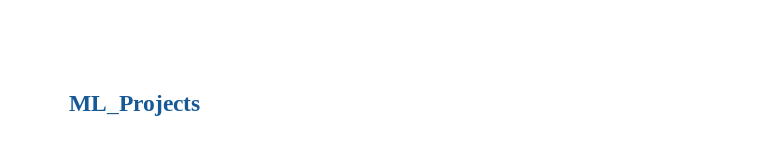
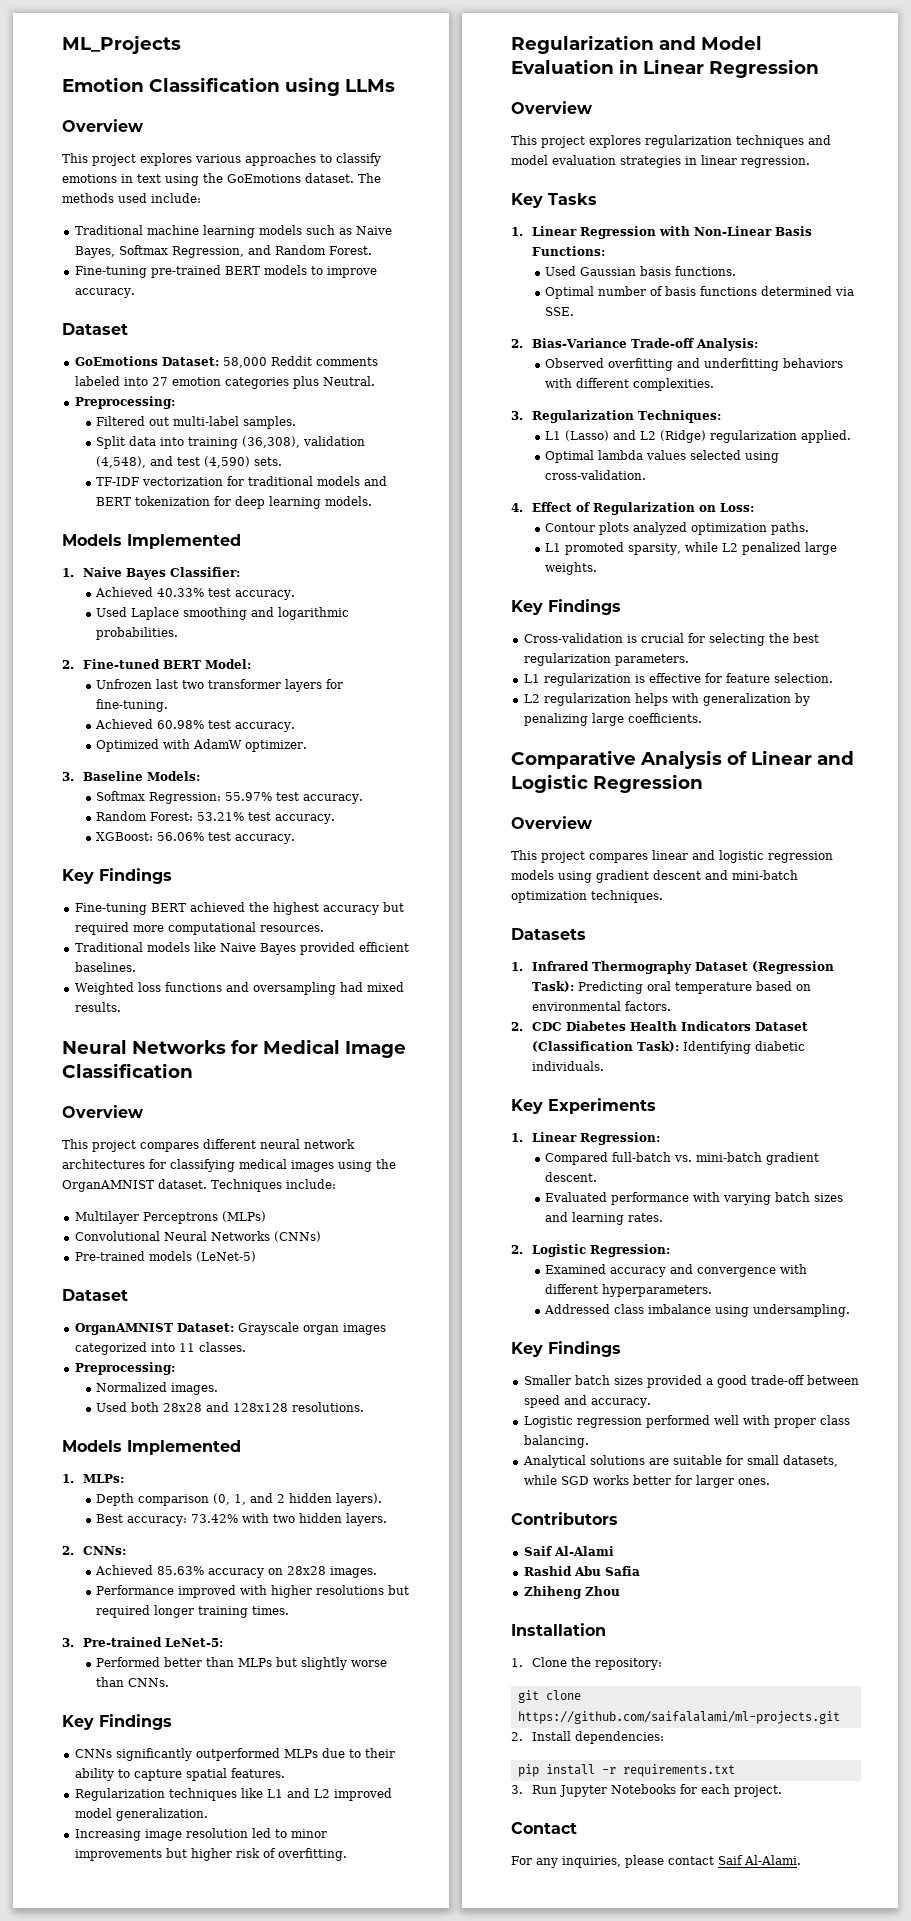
+ Emotion Classification using LLMs
+ Overview
+ This project explores various approaches to classify emotions in text using the GoEmotions dataset. The methods used include:
+ Traditional machine learning models such as Naive Bayes, Softmax Regression, and Random Forest.
+ Fine-tuning pre-trained BERT models to improve accuracy.
+ Dataset
+ GoEmotions Dataset: 58,000 Reddit comments labeled into 27 emotion categories plus Neutral.
+ Preprocessing:
+ Filtered out multi-label samples.
+ Split data into training (36,308), validation (4,548), and test (4,590) sets.
+ TF-IDF vectorization for traditional models and BERT tokenization for deep learning models.
+ Models Implemented
+ 1. Naive Bayes Classifier:
+ Achieved 40.33% test accuracy.
+ Used Laplace smoothing and logarithmic probabilities.
+ 2. Fine-tuned BERT Model:
+ Unfrozen last two transformer layers for fine-tuning.
+ Achieved 60.98% test accuracy.
+ Optimized with AdamW optimizer.
+ 3. Baseline Models:
+ Softmax Regression: 55.97% test accuracy.
+ Random Forest: 53.21% test accuracy.
+ XGBoost: 56.06% test accuracy.
+ Key Findings
+ Fine-tuning BERT achieved the highest accuracy but required more computational resources.
+ Traditional models like Naive Bayes provided efficient baselines.
+ Weighted loss functions and oversampling had mixed results.
+ Neural Networks for Medical Image Classification
+ Overview
+ This project compares different neural network architectures for classifying medical images using the OrganAMNIST dataset. Techniques include:
+ Multilayer Perceptrons (MLPs)
+ Convolutional Neural Networks (CNNs)
+ Pre-trained models (LeNet-5)
+ Dataset
+ OrganAMNIST Dataset: Grayscale organ images categorized into 11 classes.
+ Preprocessing:
+ Normalized images.
+ Used both 28x28 and 128x128 resolutions.
+ Models Implemented
+ 1. MLPs:
+ Depth comparison (0, 1, and 2 hidden layers).
+ Best accuracy: 73.42% with two hidden layers.
+ 2. CNNs:
+ Achieved 85.63% accuracy on 28x28 images.
+ Performance improved with higher resolutions but required longer training times.
+ 3. Pre-trained LeNet-5:
+ Performed better than MLPs but slightly worse than CNNs.
+ Key Findings
+ CNNs significantly outperformed MLPs due to their ability to capture spatial features.
+ Regularization techniques like L1 and L2 improved model generalization.
+ Increasing image resolution led to minor improvements but higher risk of overfitting.
+ Regularization and Model Evaluation in Linear Regression
+ Overview
+ This project explores regularization techniques and model evaluation strategies in linear regression.
+ Key Tasks
+ 1. Linear Regression with Non-Linear Basis Functions:
+ Used Gaussian basis functions.
+ Optimal number of basis functions determined via SSE.
+ 2. Bias-Variance Trade-off Analysis:
+ Observed overfitting and underfitting behaviors with different complexities.
+ 3. Regularization Techniques:
+ L1 (Lasso) and L2 (Ridge) regularization applied.
+ Optimal lambda values selected using cross-validation.
+ 4. Effect of Regularization on Loss:
+ Contour plots analyzed optimization paths.
+ L1 promoted sparsity, while L2 penalized large weights.
+ Key Findings
+ Cross-validation is crucial for selecting the best regularization parameters.
+ L1 regularization is effective for feature selection.
+ L2 regularization helps with generalization by penalizing large coefficients.
+ Comparative Analysis of Linear and Logistic Regression
+ Overview
+ This project compares linear and logistic regression models using gradient descent and mini-batch optimization techniques.
+ Datasets
+ 1. Infrared Thermography Dataset (Regression Task): Predicting oral temperature based on environmental factors.
+ 2. CDC Diabetes Health Indicators Dataset (Classification Task): Identifying diabetic individuals.
+ Key Experiments
+ 1. Linear Regression:
+ Compared full-batch vs. mini-batch gradient descent.
+ Evaluated performance with varying batch sizes and learning rates.
+ 2. Logistic Regression:
+ Examined accuracy and convergence with different hyperparameters.
+ Addressed class imbalance using undersampling.
+ Key Findings
+ Smaller batch sizes provided a good trade-off between speed and accuracy.
+ Logistic regression performed well with proper class balancing.
+ Analytical solutions are suitable for small datasets, while SGD works better for larger ones.
+ Contributors
+ Saif Al-Alami
+ Rashid Abu Safia
+ Zhiheng Zhou
+ Installation
+ 1. Clone the repository:
+ git clone https://github.com/saifalalami/ml-projects.git
+ 2. Install dependencies:
+ pip install -r requirements.txt
+ 3. Run Jupyter Notebooks for each project.
+ Contact
+ For any inquiries, please contact Saif Al-Alami.

